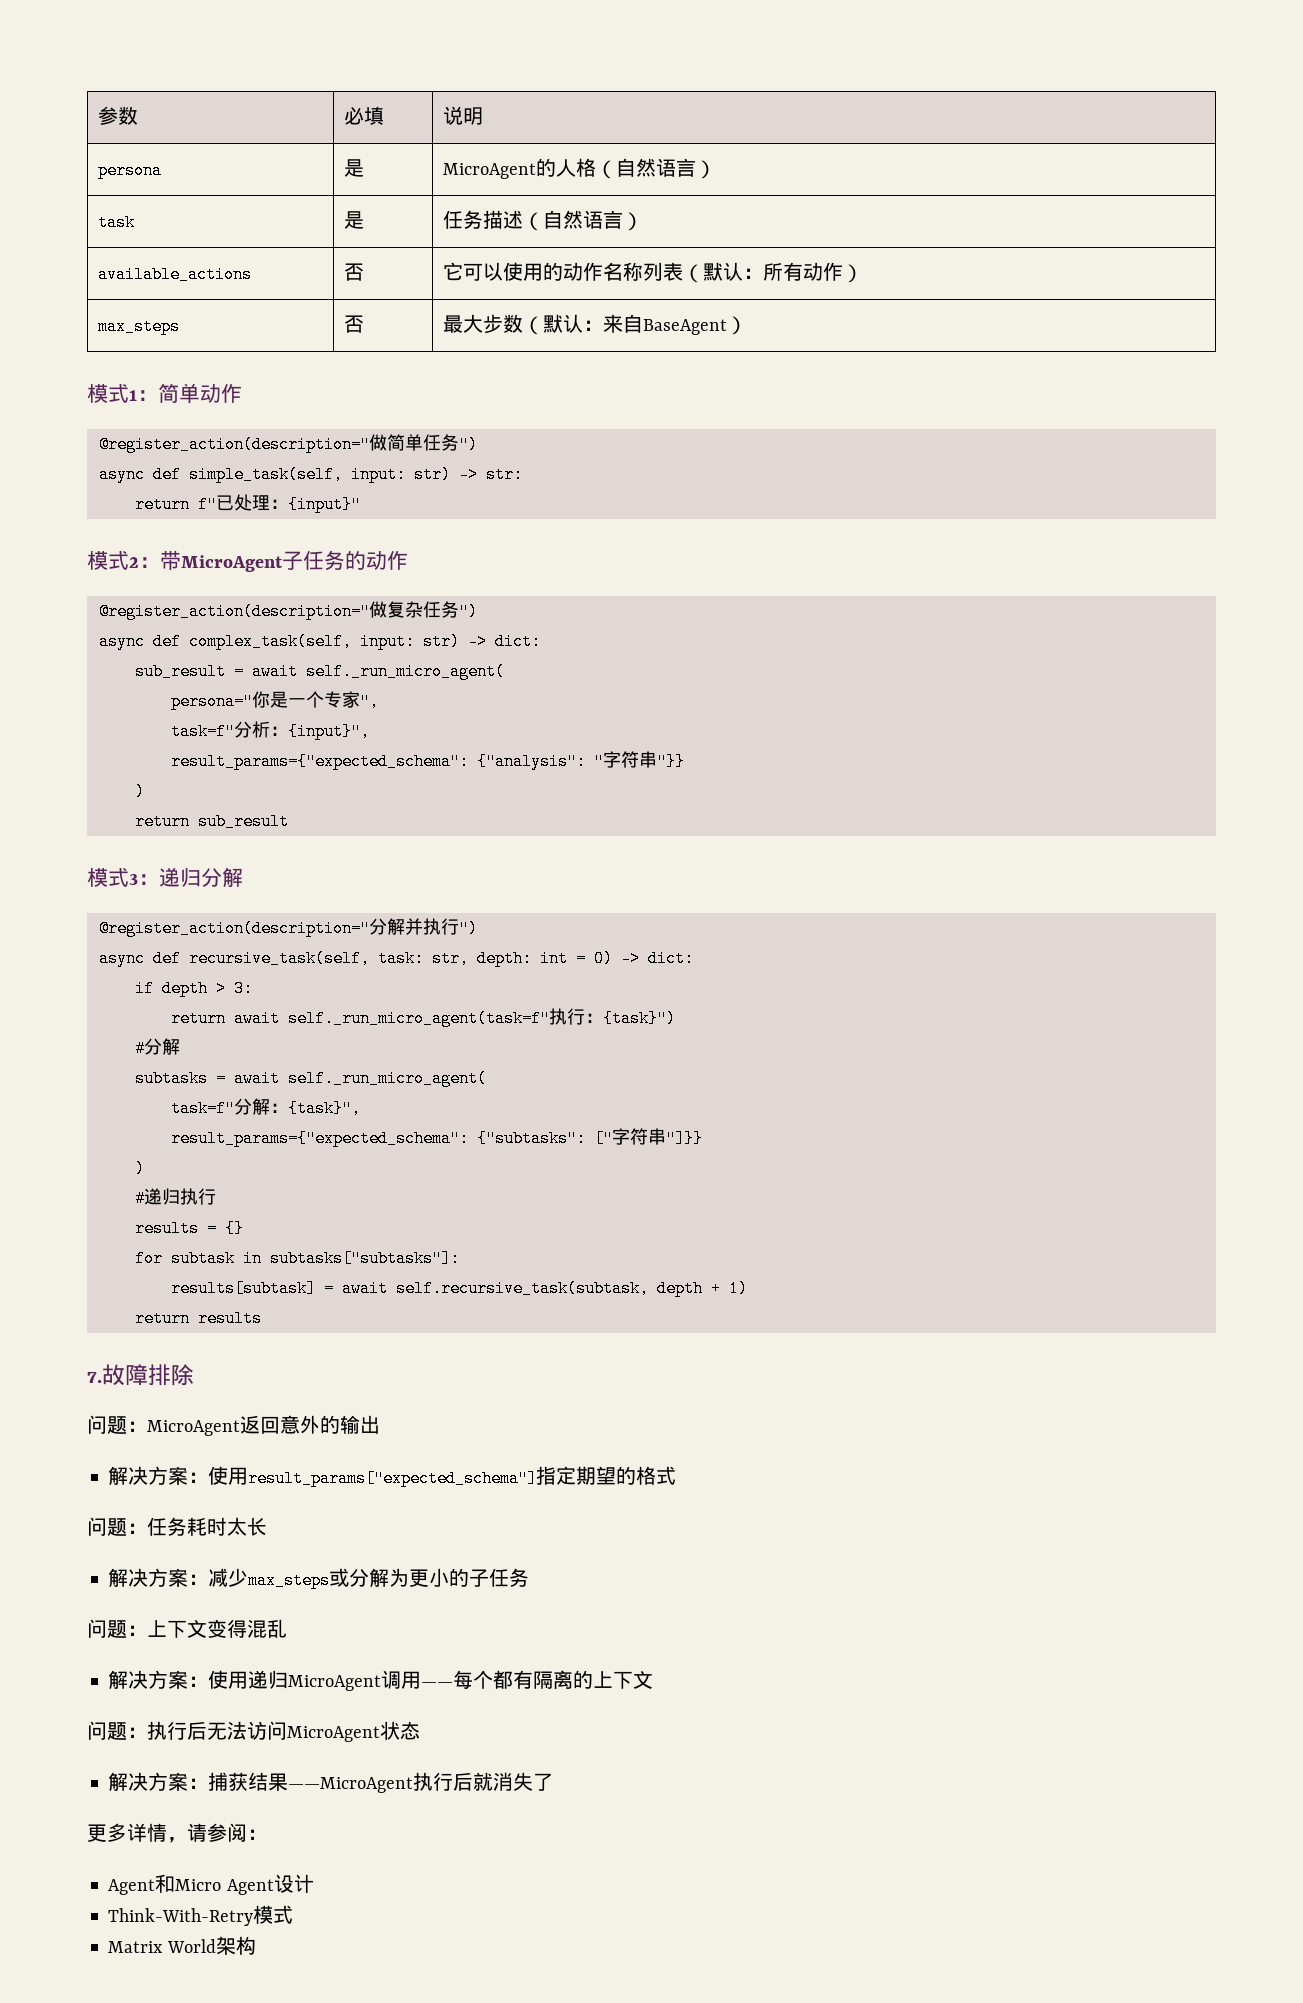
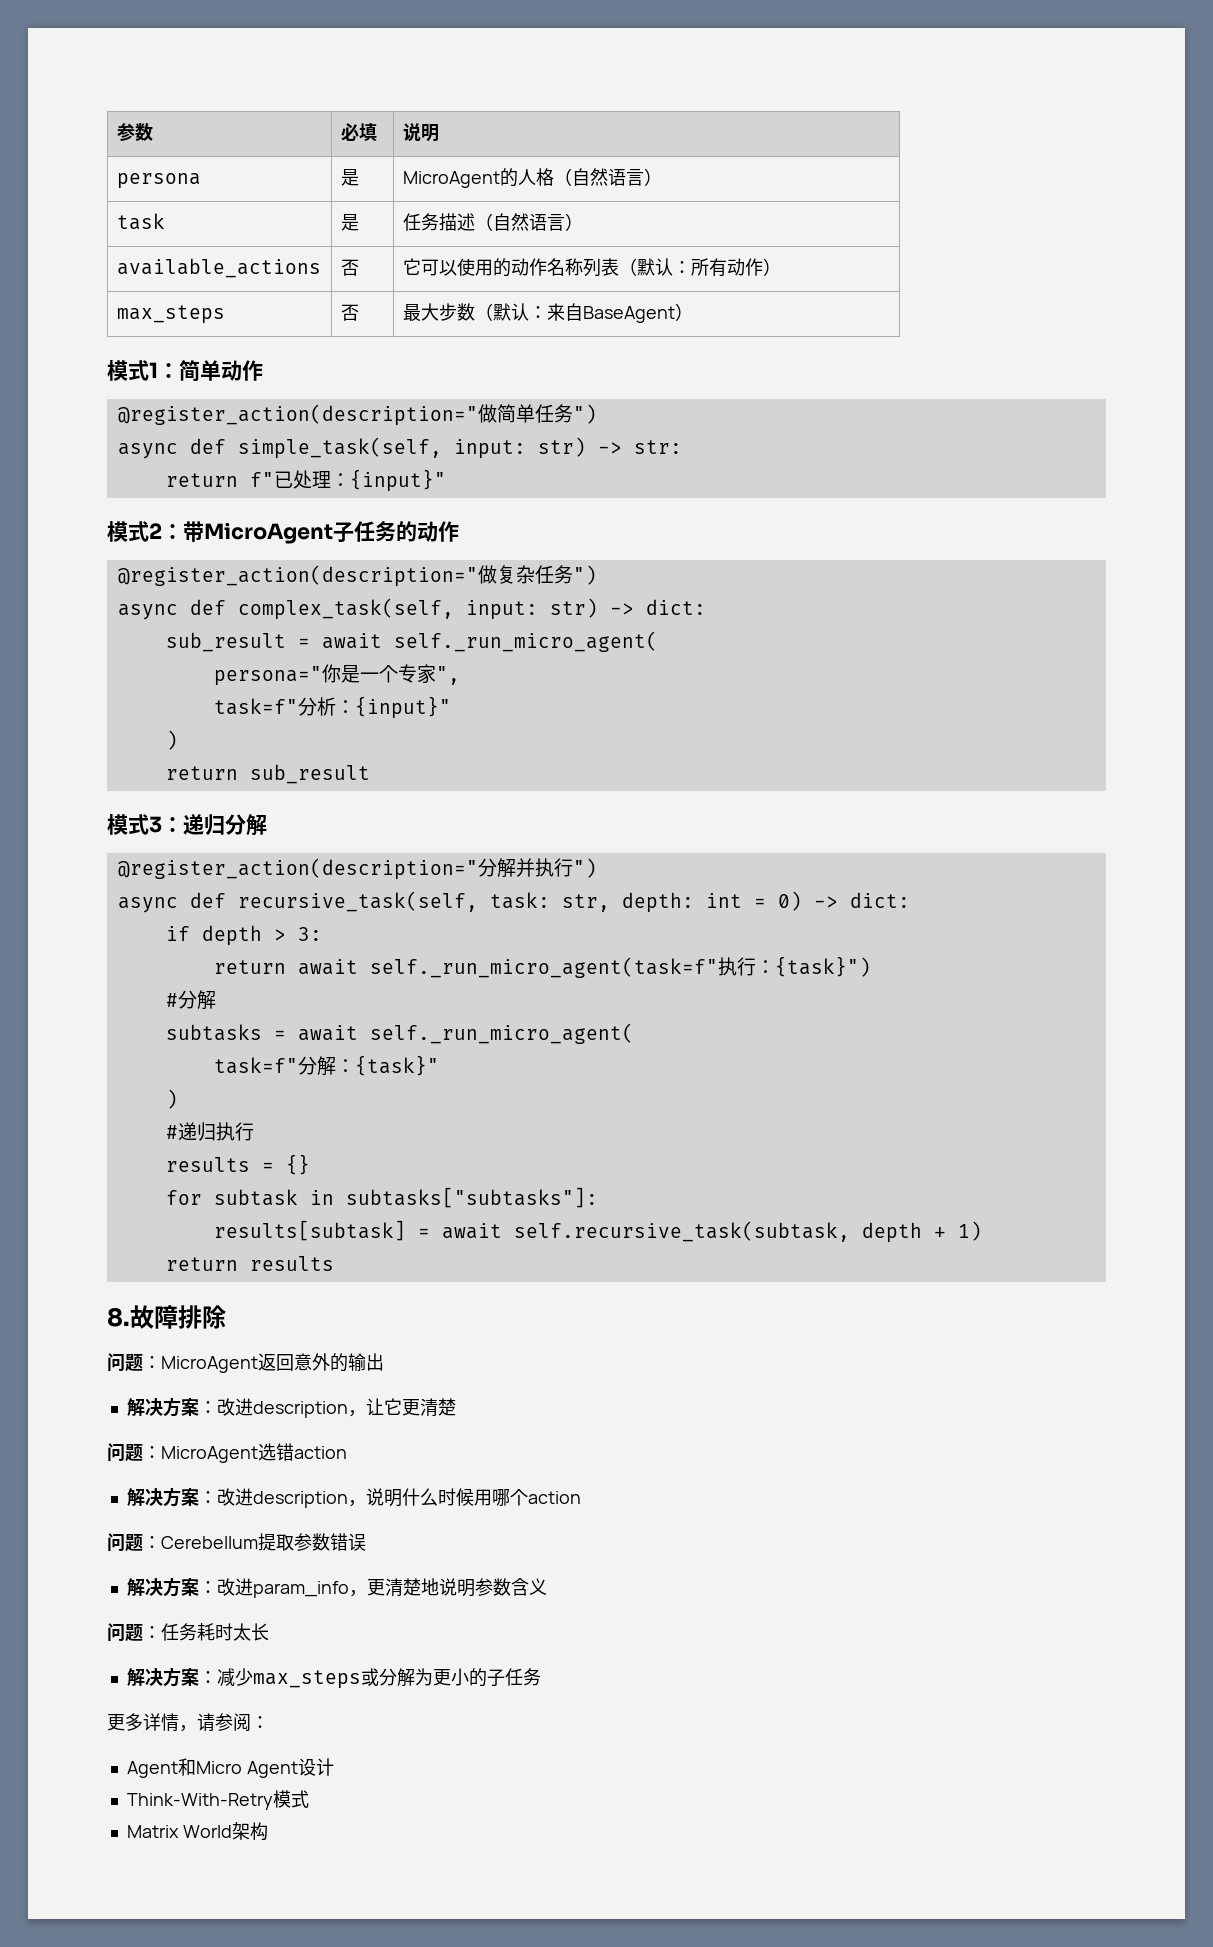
- task=f"分析：{input}",
- result_params={"expected_schema": {"analysis": "字符串"}}
+ task=f"分析：{input}"
- task=f"分解：{task}",
- result_params={"expected_schema": {"subtasks": ["字符串"]}}
+ task=f"分解：{task}"
- 7.故障排除
+ 8.故障排除
- 解决方案：使用result_params["expected_schema"]指定期望的格式
+ 解决方案：改进description，让它更清楚
+ 问题：MicroAgent选错action
+ 解决方案：改进description，说明什么时候用哪个action
+ 问题：Cerebellum提取参数错误
+ 解决方案：改进param_info，更清楚地说明参数含义
- 问题：上下文变得混乱
- 解决方案：使用递归MicroAgent调用——每个都有隔离的上下文
- 问题：执行后无法访问MicroAgent状态
- 解决方案：捕获结果——MicroAgent执行后就消失了

